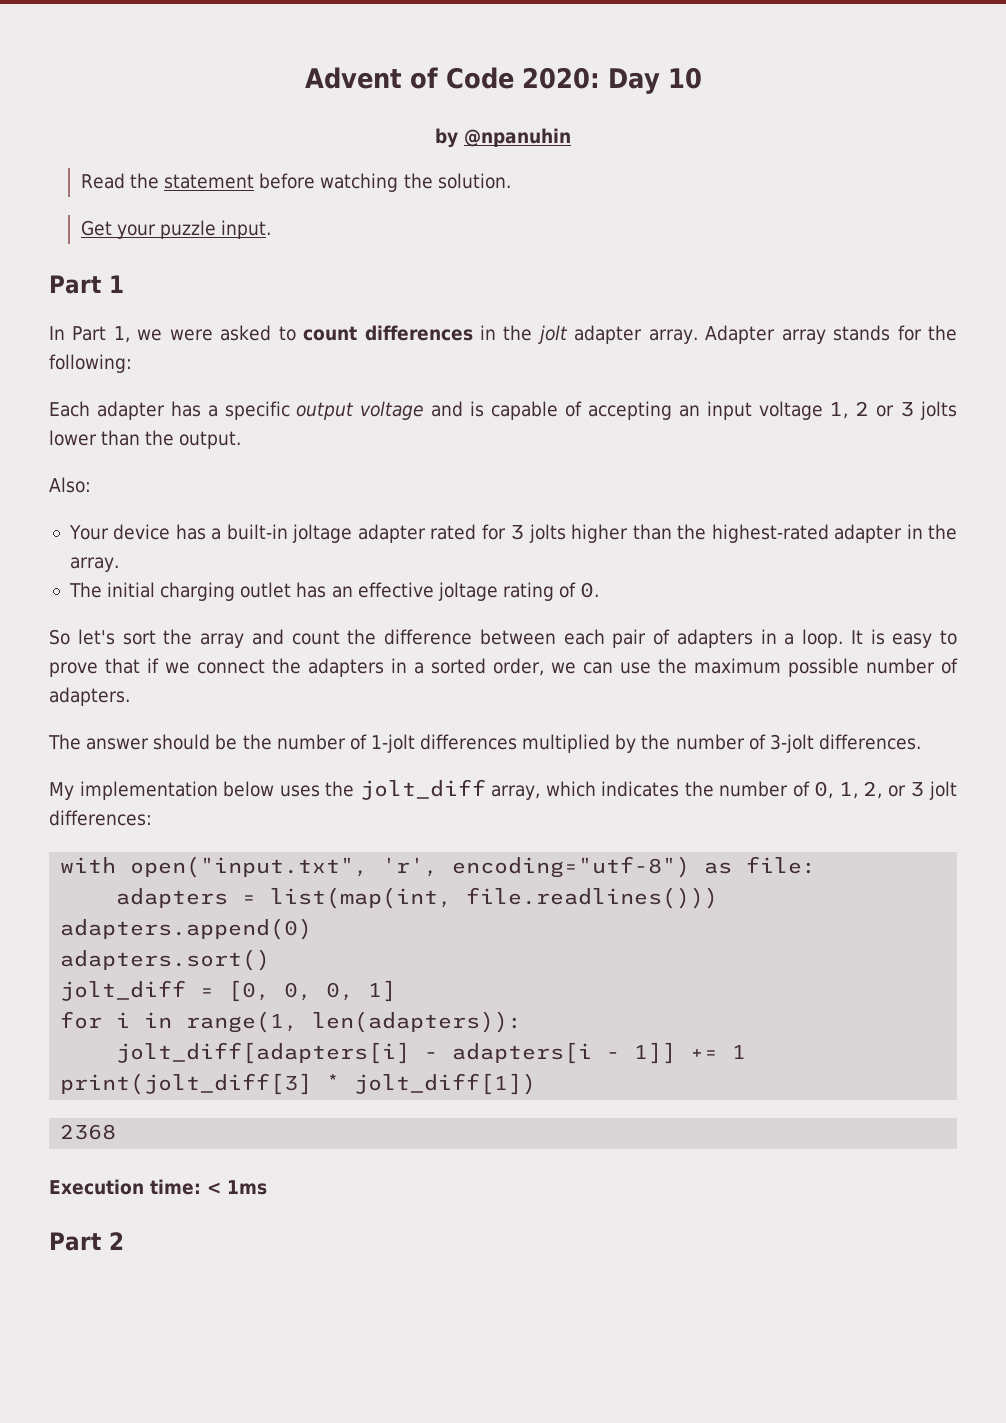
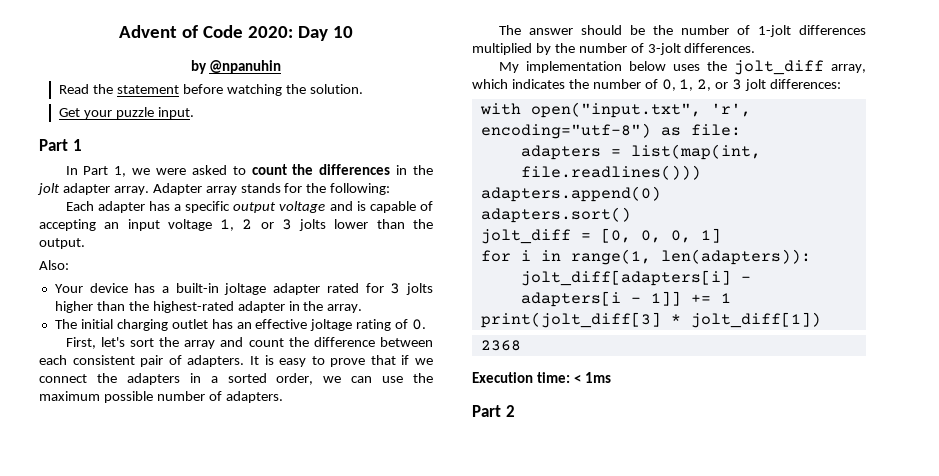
- In Part 1, we were asked to count differences in the jolt adapter array.
+ In Part 1, we were asked to count the differences in the jolt adapter array.
- So let's sort the array and count the difference between each pair of adapters in a loop.
+ First, let's sort the array and count the difference between each consistent pair of adapters.

